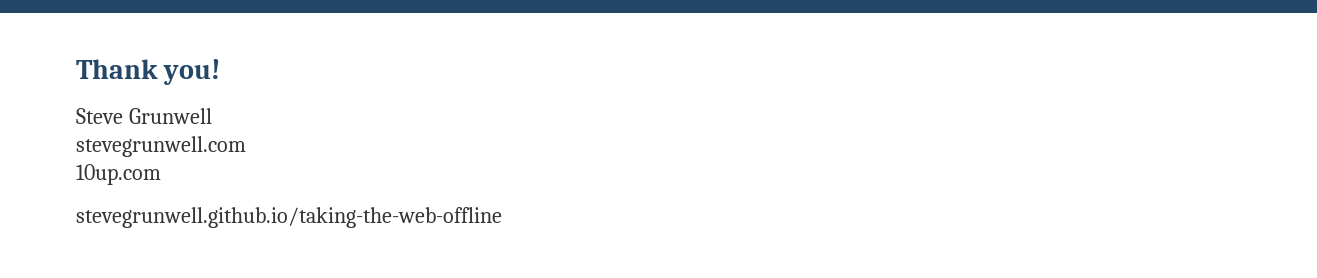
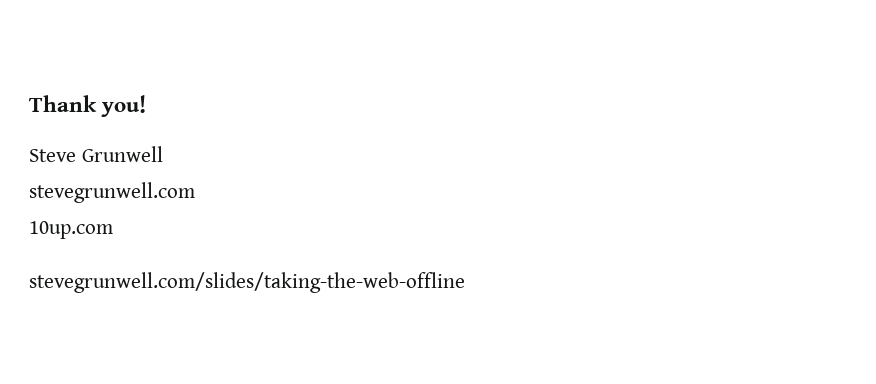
- stevegrunwell.github.io/taking-the-web-offline
+ stevegrunwell.com/slides/taking-the-web-offline

